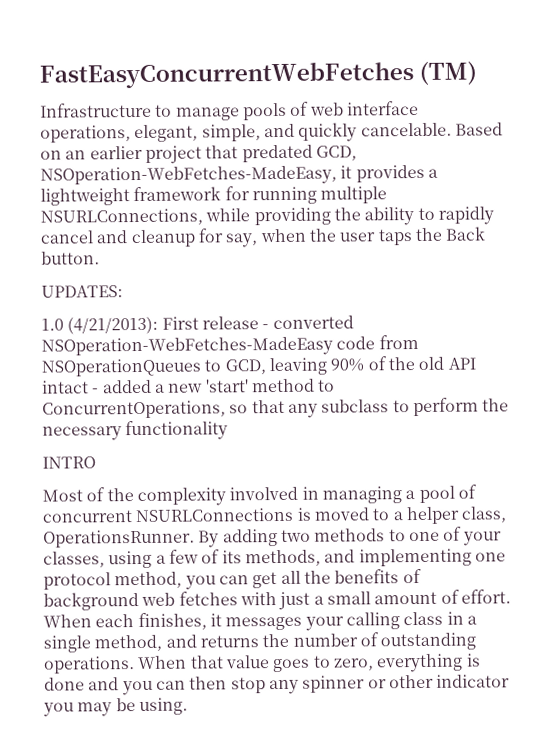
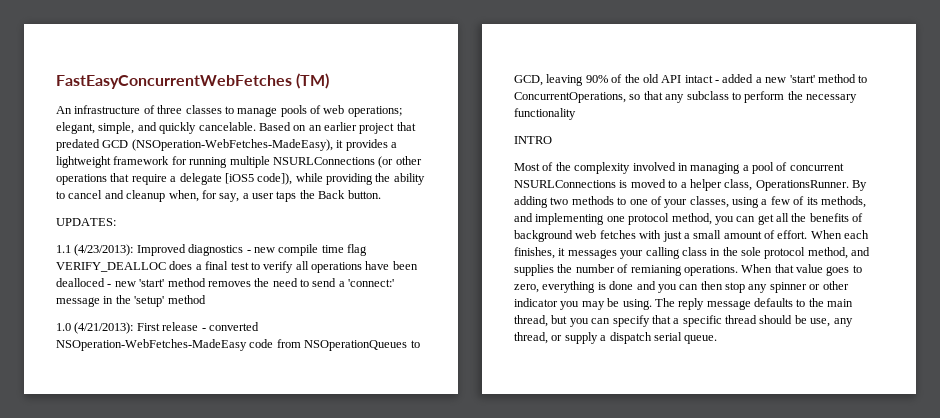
- Infrastructure to manage pools of web interface operations, elegant, simple, and quickly cancelable.
+ An infrastructure of three classes to manage pools of web operations; elegant, simple, and quickly cancelable.
- Based on an earlier project that predated GCD, NSOperation-WebFetches-MadeEasy, it provides a lightweight framework for running multiple NSURLConnections, while providing the ability to rapidly cancel and cleanup for say, when the user taps the Back button.
+ Based on an earlier project that predated GCD (NSOperation-WebFetches-MadeEasy), it provides a lightweight framework for running multiple NSURLConnections (or other operations that require a delegate [iOS5 code]), while providing the ability to cancel and cleanup when, for say, a user taps the Back button.
+ 1.1 (4/23/2013): Improved diagnostics - new compile time flag VERIFY_DEALLOC does a final test to verify all operations have been dealloced - new 'start' method removes the need to send a 'connect:' message in the 'setup' method
- When each finishes, it messages your calling class in a single method, and returns the number of outstanding operations.
+ When each finishes, it messages your calling class in the sole protocol method, and supplies the number of remianing operations.
+ The reply message defaults to the main thread, but you can specify that a specific thread should be use, any thread, or supply a dispatch serial queue.

